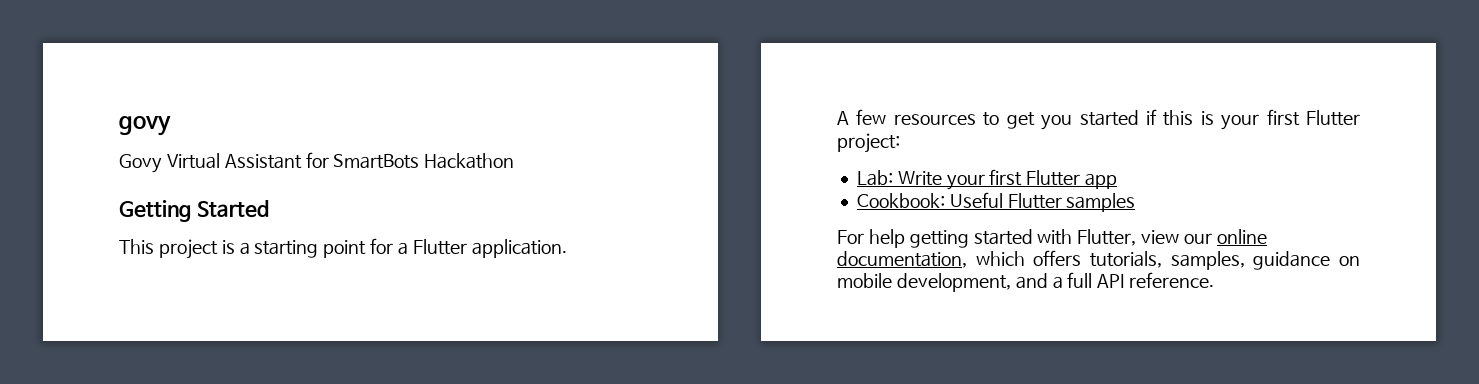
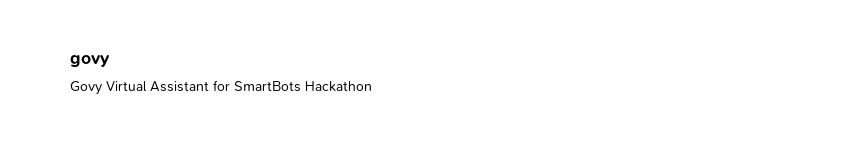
- Getting Started
- This project is a starting point for a Flutter application.
- A few resources to get you started if this is your first Flutter project:
- Lab: Write your first Flutter app
- Cookbook: Useful Flutter samples
- For help getting started with Flutter, view our online documentation, which offers tutorials, samples, guidance on mobile development, and a full API reference.

